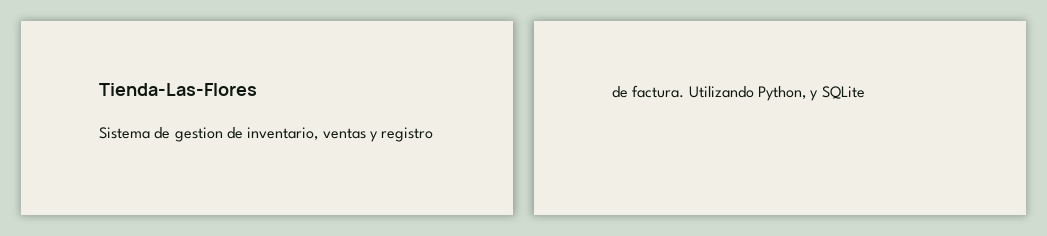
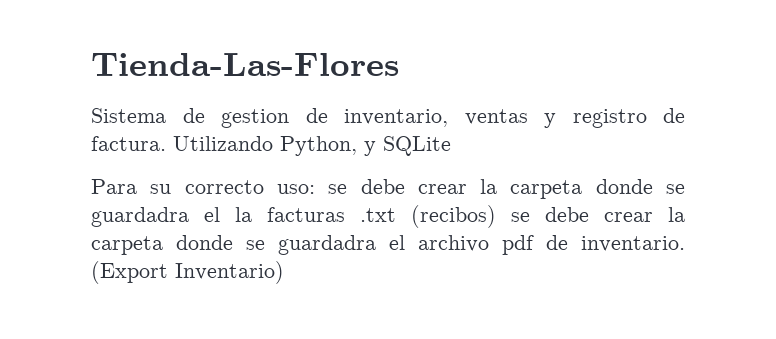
+ Para su correcto uso: se debe crear la carpeta donde se guardadra el la facturas .txt (recibos) se debe crear la carpeta donde se guardadra el archivo pdf de inventario. (Export Inventario)

